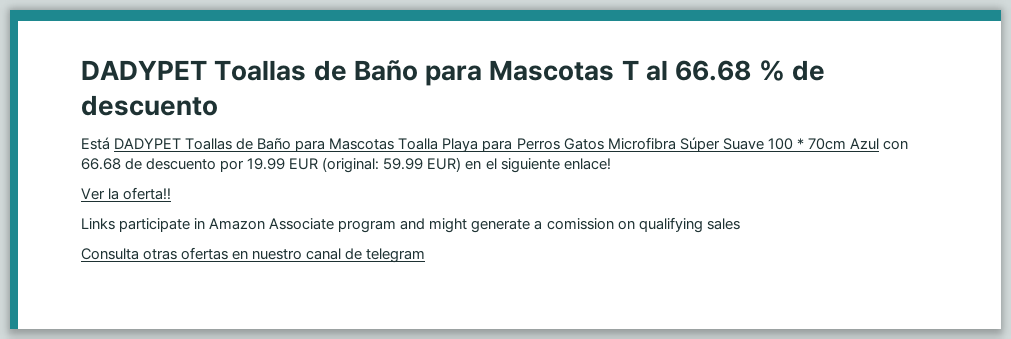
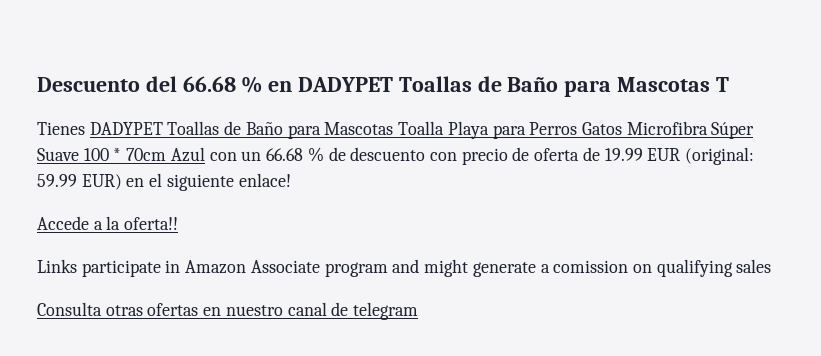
- DADYPET Toallas de Baño para Mascotas T al 66.68 % de descuento
- Está DADYPET Toallas de Baño para Mascotas Toalla Playa para Perros Gatos Microfibra Súper Suave 100 * 70cm Azul con 66.68 de descuento por 19.99 EUR (original: 59.99 EUR) en el siguiente enlace!
+ Descuento del 66.68 % en DADYPET Toallas de Baño para Mascotas T
+ Tienes DADYPET Toallas de Baño para Mascotas Toalla Playa para Perros Gatos Microfibra Súper Suave 100 * 70cm Azul con un 66.68 % de descuento con precio de oferta de 19.99 EUR (original: 59.99 EUR) en el siguiente enlace!
- Ver la oferta!!
+ Accede a la oferta!!

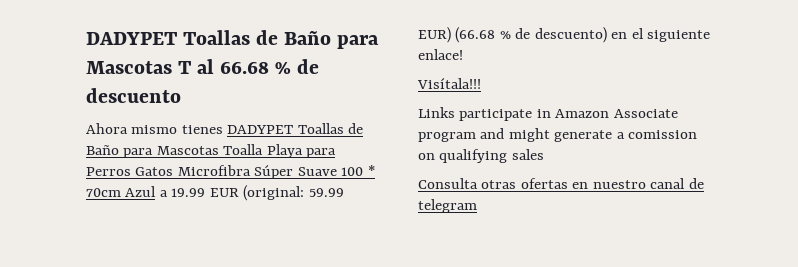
- Descuento del 66.68 % en DADYPET Toallas de Baño para Mascotas T
- Tienes DADYPET Toallas de Baño para Mascotas Toalla Playa para Perros Gatos Microfibra Súper Suave 100 * 70cm Azul con un 66.68 % de descuento con precio de oferta de 19.99 EUR (original: 59.99 EUR) en el siguiente enlace!
+ DADYPET Toallas de Baño para Mascotas T al 66.68 % de descuento
+ Ahora mismo tienes DADYPET Toallas de Baño para Mascotas Toalla Playa para Perros Gatos Microfibra Súper Suave 100 * 70cm Azul a 19.99 EUR (original: 59.99 EUR) (66.68 % de descuento) en el siguiente enlace!
- Accede a la oferta!!
+ Visítala!!!

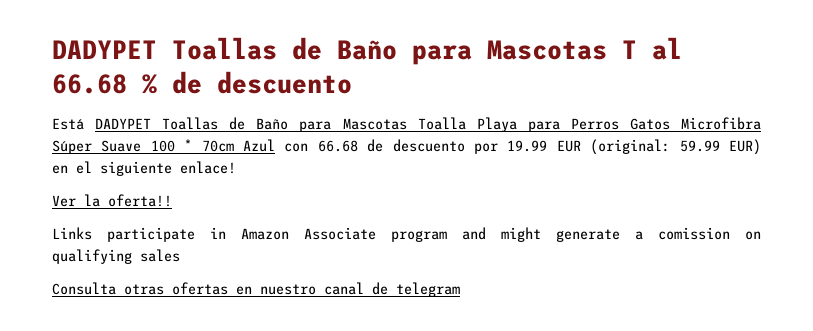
- Ahora mismo tienes DADYPET Toallas de Baño para Mascotas Toalla Playa para Perros Gatos Microfibra Súper Suave 100 * 70cm Azul a 19.99 EUR (original: 59.99 EUR) (66.68 % de descuento) en el siguiente enlace!
+ Está DADYPET Toallas de Baño para Mascotas Toalla Playa para Perros Gatos Microfibra Súper Suave 100 * 70cm Azul con 66.68 de descuento por 19.99 EUR (original: 59.99 EUR) en el siguiente enlace!
- Visítala!!!
+ Ver la oferta!!

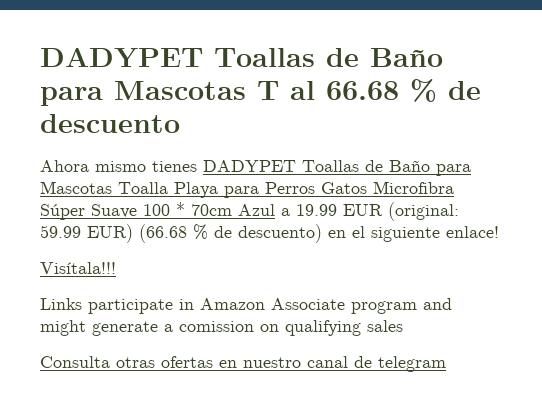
- Está DADYPET Toallas de Baño para Mascotas Toalla Playa para Perros Gatos Microfibra Súper Suave 100 * 70cm Azul con 66.68 de descuento por 19.99 EUR (original: 59.99 EUR) en el siguiente enlace!
+ Ahora mismo tienes DADYPET Toallas de Baño para Mascotas Toalla Playa para Perros Gatos Microfibra Súper Suave 100 * 70cm Azul a 19.99 EUR (original: 59.99 EUR) (66.68 % de descuento) en el siguiente enlace!
- Ver la oferta!!
+ Visítala!!!

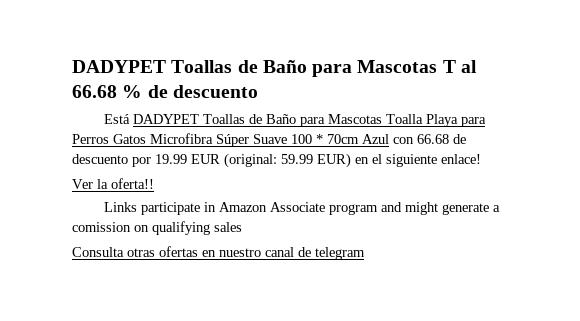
- Ahora mismo tienes DADYPET Toallas de Baño para Mascotas Toalla Playa para Perros Gatos Microfibra Súper Suave 100 * 70cm Azul a 19.99 EUR (original: 59.99 EUR) (66.68 % de descuento) en el siguiente enlace!
+ Está DADYPET Toallas de Baño para Mascotas Toalla Playa para Perros Gatos Microfibra Súper Suave 100 * 70cm Azul con 66.68 de descuento por 19.99 EUR (original: 59.99 EUR) en el siguiente enlace!
- Visítala!!!
+ Ver la oferta!!

